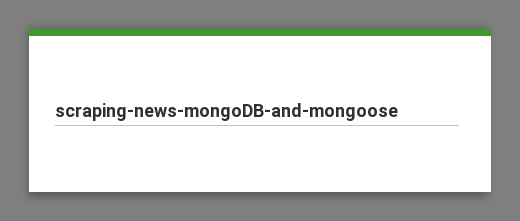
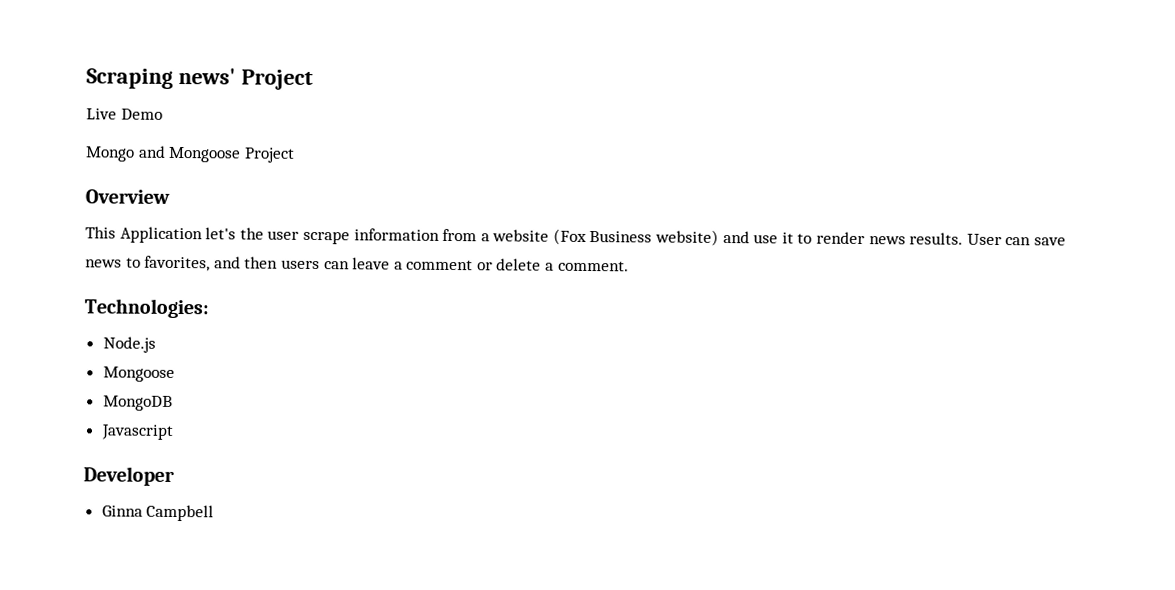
- scraping-news-mongoDB-and-mongoose
+ Scraping news' Project
+ Live Demo
+ Mongo and Mongoose Project
+ Overview
+ This Application let's the user scrape information from a website (Fox Business website) and use it to render news results. User can save news to favorites, and then users can leave a comment or delete a comment.
+ Technologies:
+ Node.js
+ Mongoose
+ MongoDB
+ Javascript
+ Developer
+ Ginna Campbell

